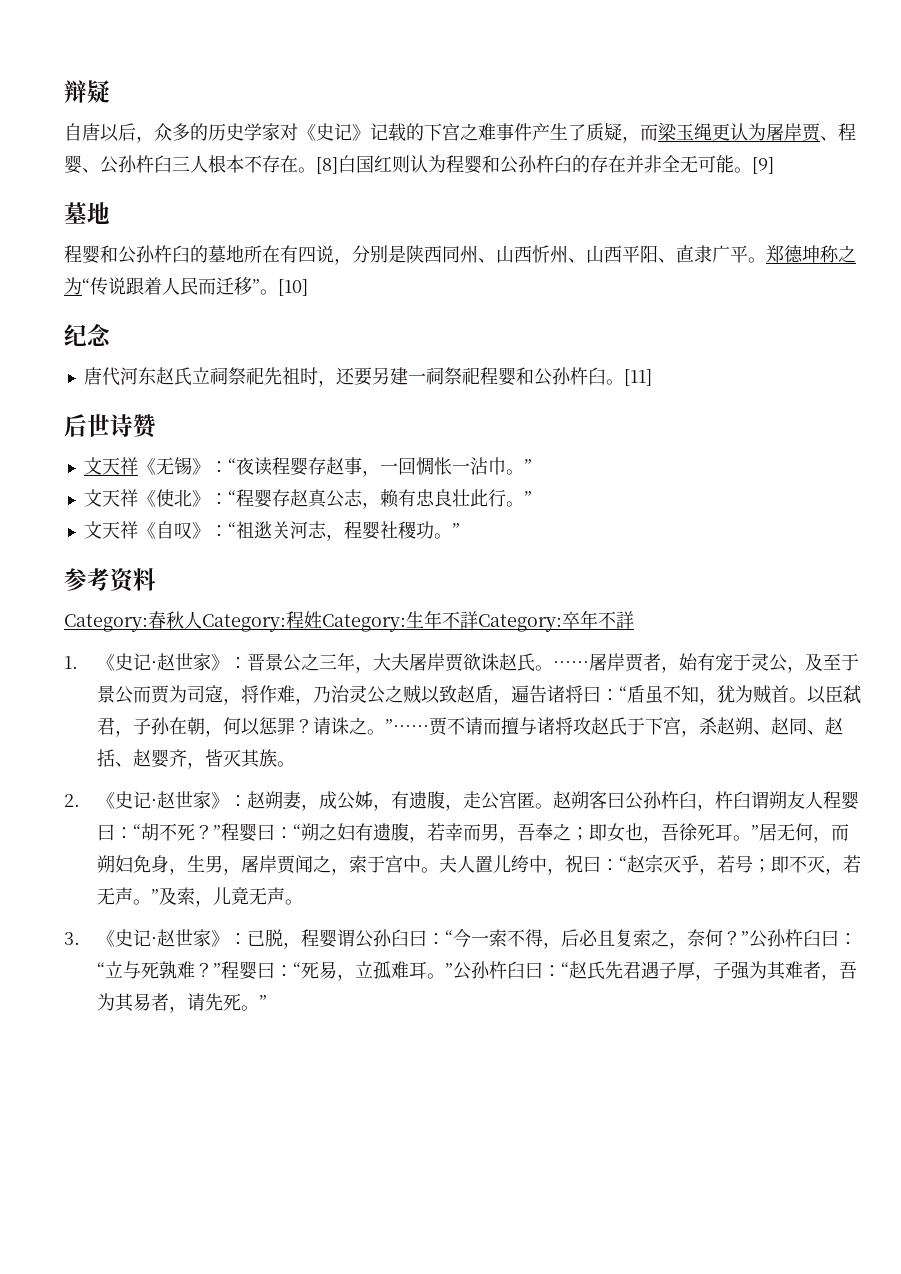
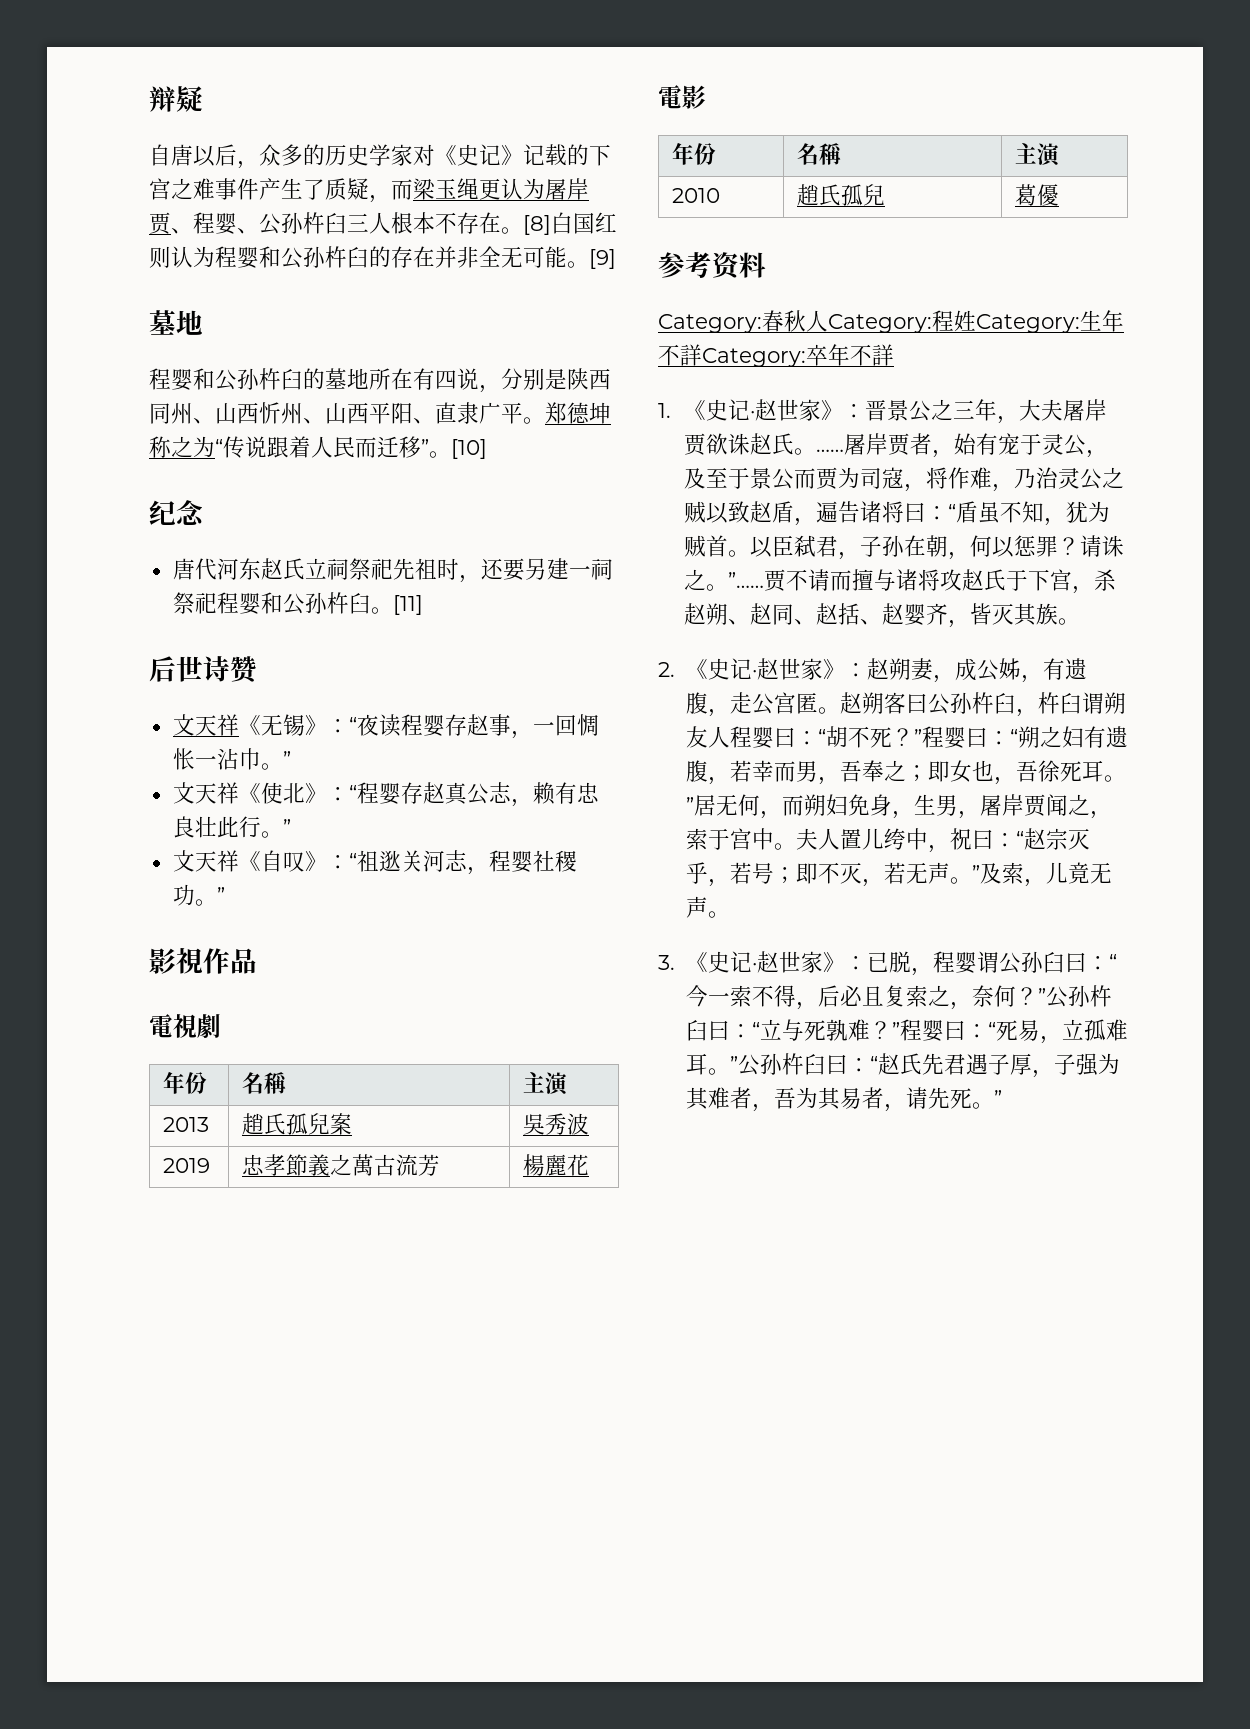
+ 影視作品
+ 電視劇
+ 年份 | 名稱 | 主演
+ 2013 | 趙氏孤兒案 | 吳秀波
+ 2019 | 忠孝節義之萬古流芳 | 楊麗花
+ 電影
+ 年份 | 名稱 | 主演
+ 2010 | 趙氏孤兒 | 葛優

